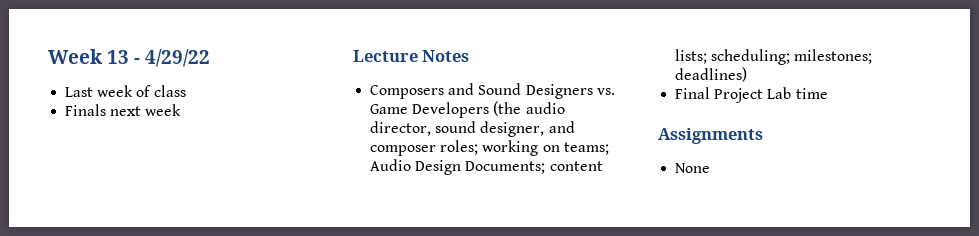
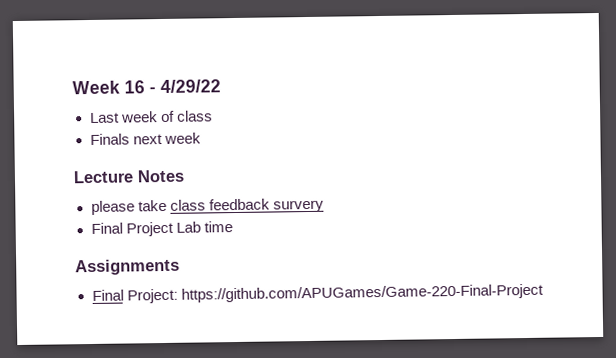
- Week 13 - 4/29/22
+ Week 16 - 4/29/22
- Composers and Sound Designers vs. Game Developers (the audio director, sound designer, and composer roles; working on teams; Audio Design Documents; content lists; scheduling; milestones; deadlines)
+ please take class feedback survery
- None
+ Final Project: https://github.com/APUGames/Game-220-Final-Project

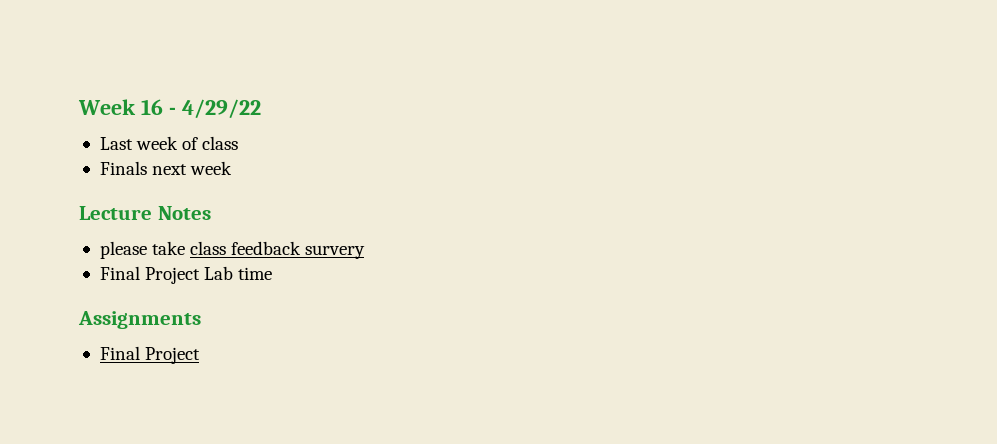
  Assignments
- Final Project: https://github.com/APUGames/Game-220-Final-Project
+ Final Project

